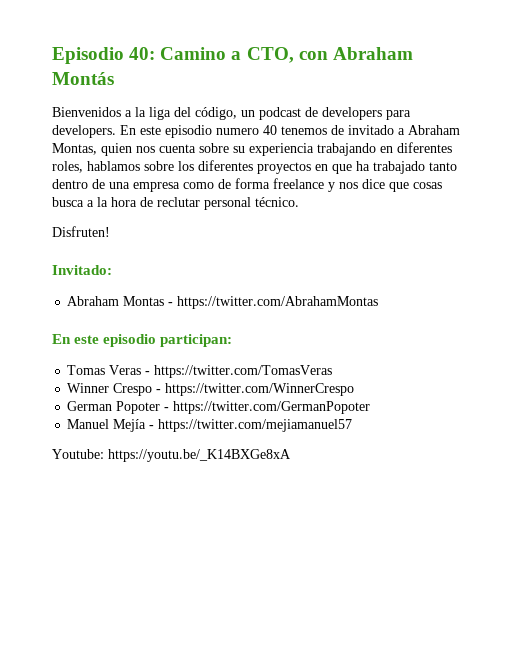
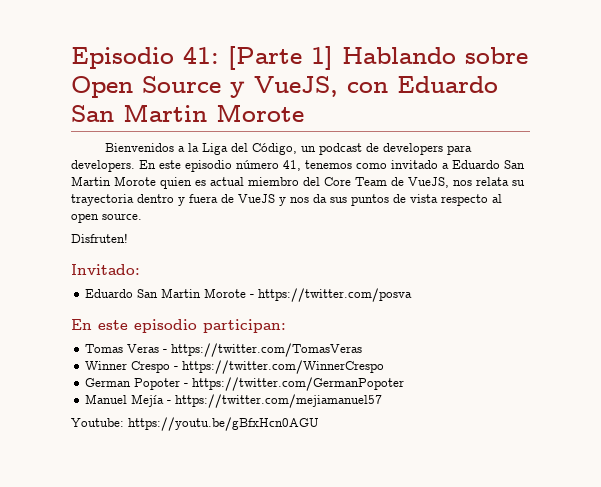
- Episodio 40: Camino a CTO, con Abraham Montás
+ Episodio 41: [Parte 1] Hablando sobre Open Source y VueJS, con Eduardo San Martin Morote
- Bienvenidos a la liga del código, un podcast de developers para developers.
+ Bienvenidos a la Liga del Código, un podcast de developers para developers.
- En este episodio numero 40 tenemos de invitado a Abraham Montas, quien nos cuenta sobre su experiencia trabajando en diferentes roles, hablamos sobre los diferentes proyectos en que ha trabajado tanto dentro de una empresa como de forma freelance y nos dice que cosas busca a la hora de reclutar personal técnico.
+ En este episodio número 41, tenemos como invitado a Eduardo San Martin Morote quien es actual miembro del Core Team de VueJS, nos relata su trayectoria dentro y fuera de VueJS y nos da sus puntos de vista respecto al open source.
  Disfruten!
  Invitado:
- Abraham Montas - https://twitter.com/AbrahamMontas
+ Eduardo San Martin Morote - https://twitter.com/posva
- Youtube: https://youtu.be/_K14BXGe8xA
+ Youtube: https://youtu.be/gBfxHcn0AGU

